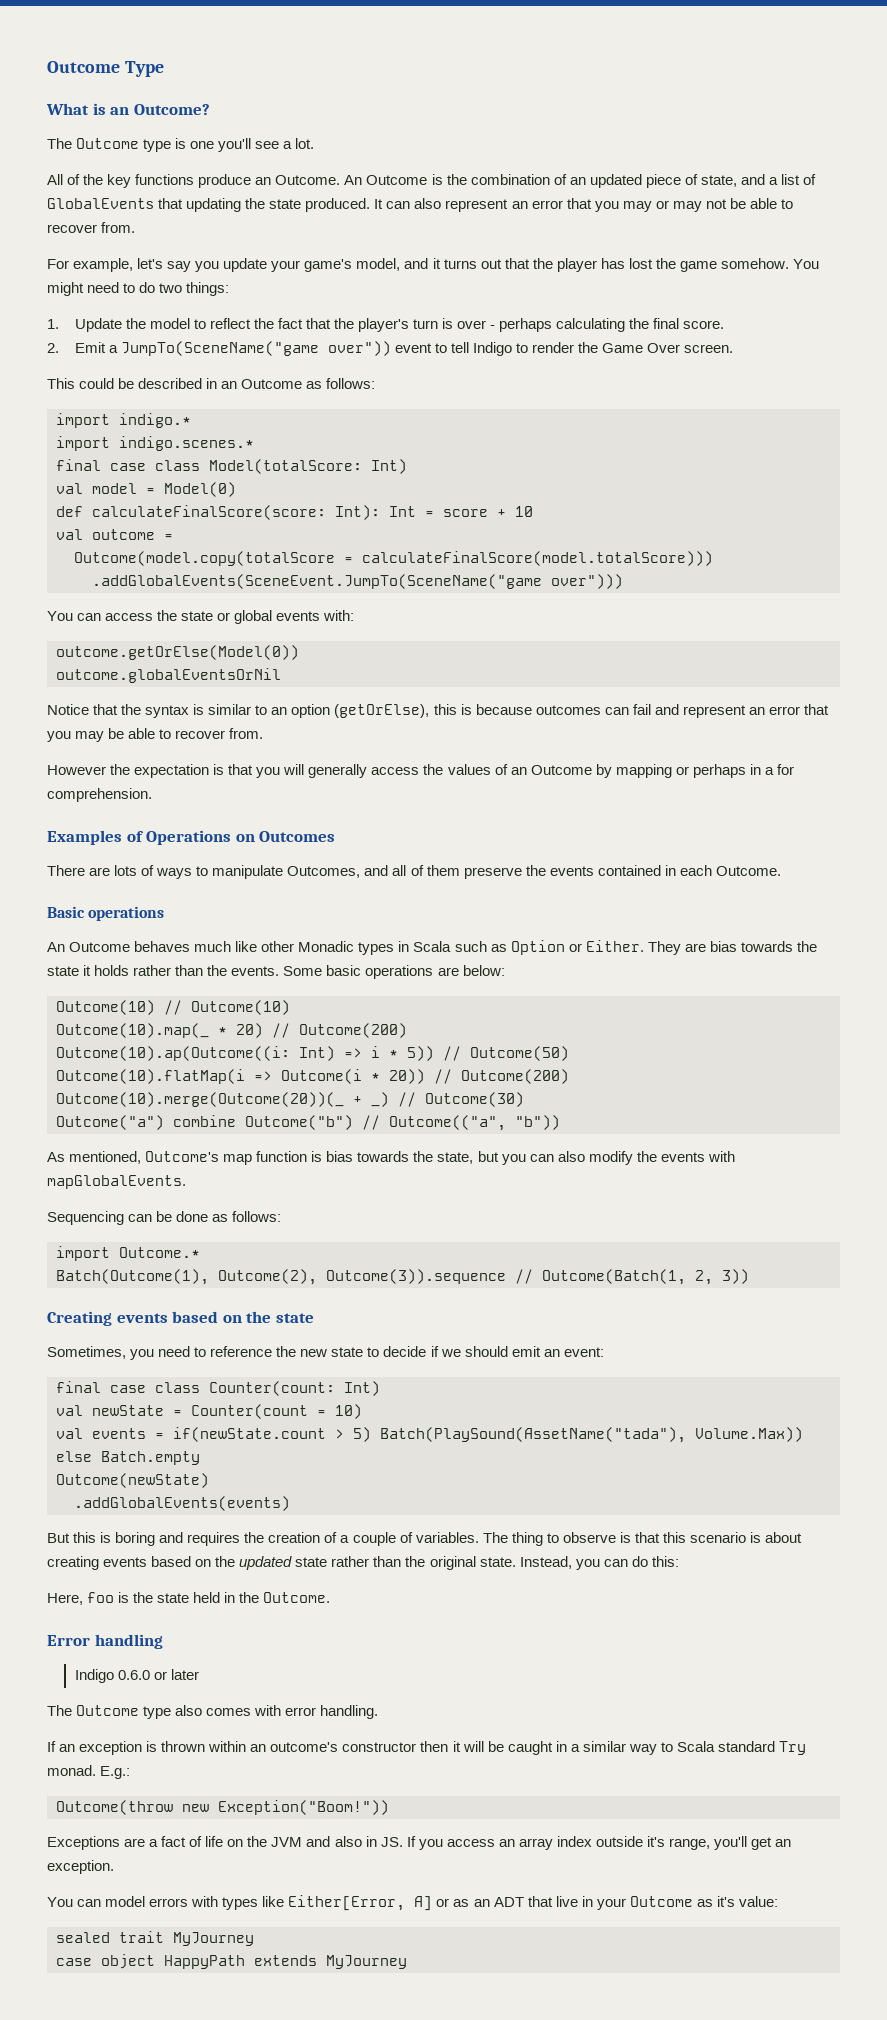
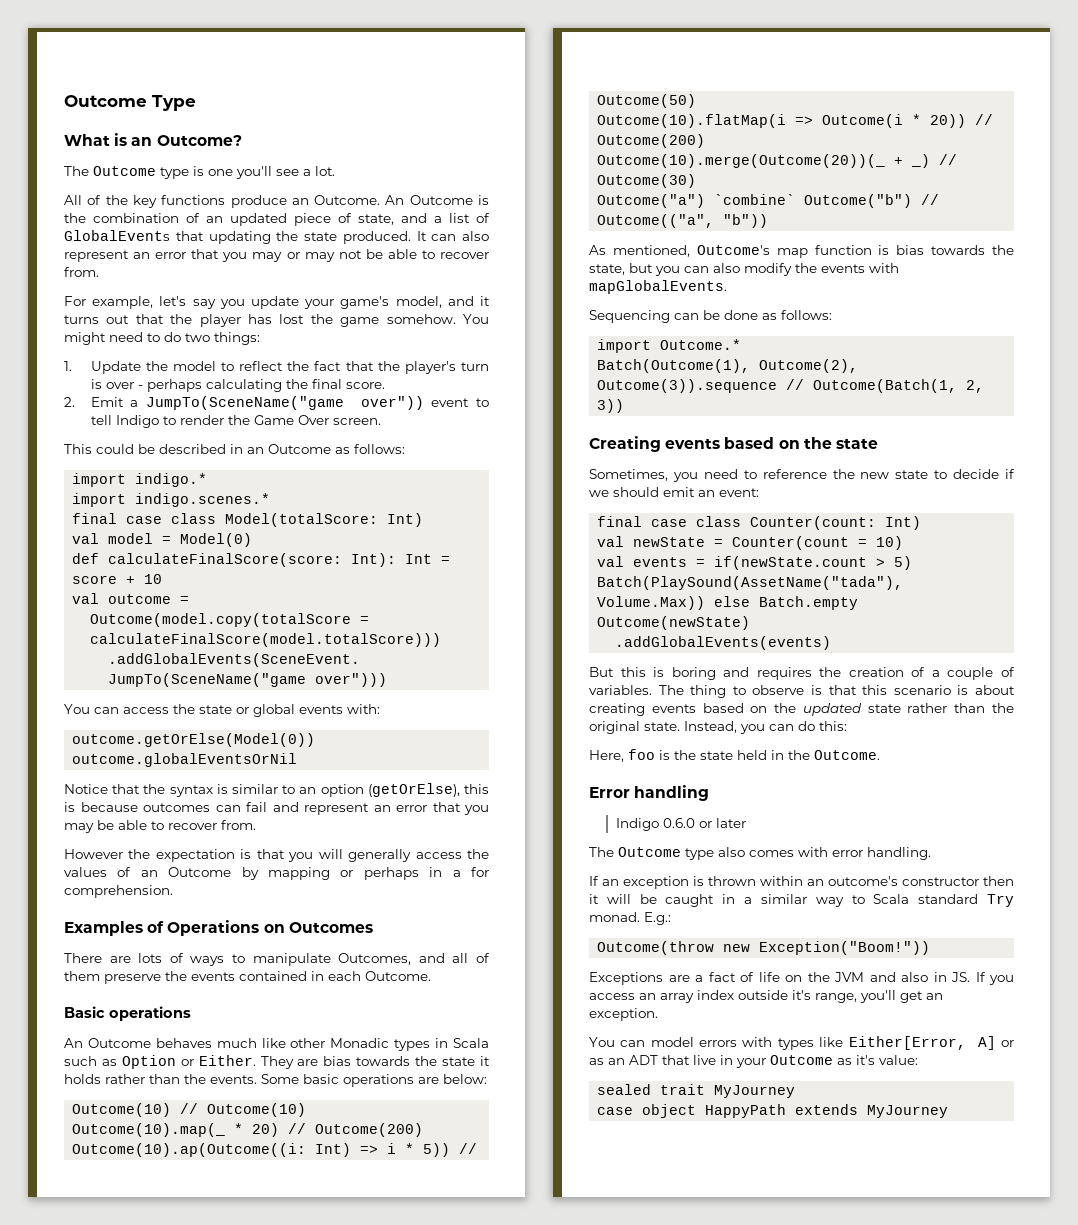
- Outcome("a") combine Outcome("b") // Outcome(("a", "b"))
+ Outcome("a") `combine` Outcome("b") // Outcome(("a", "b"))

